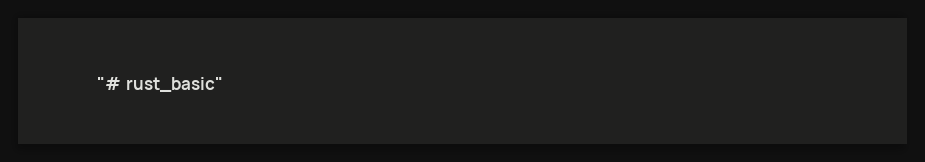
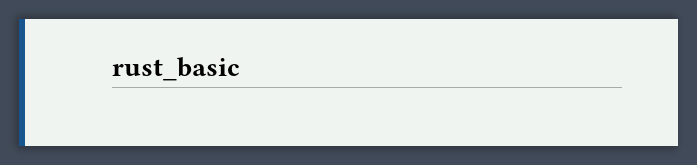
- "# rust_basic"
+ rust_basic

